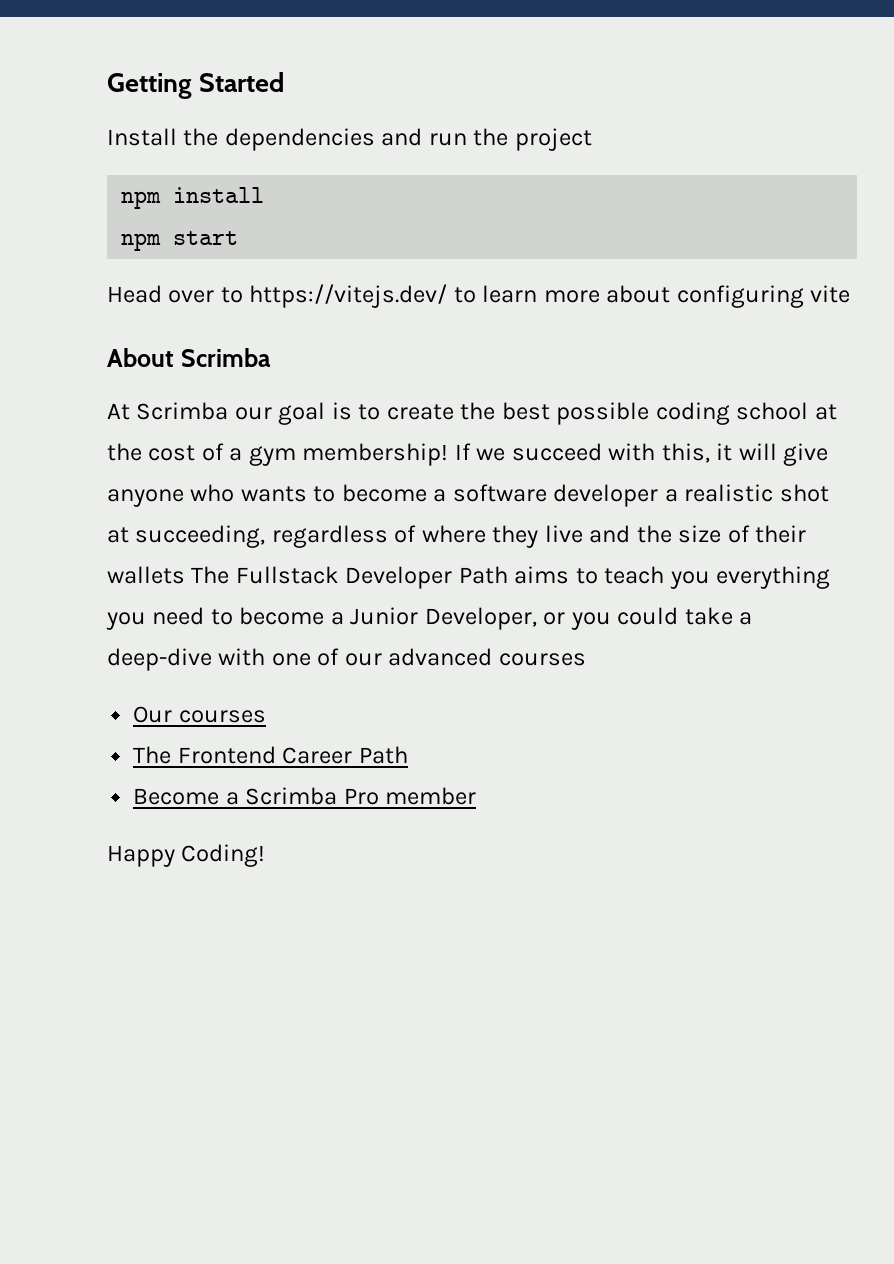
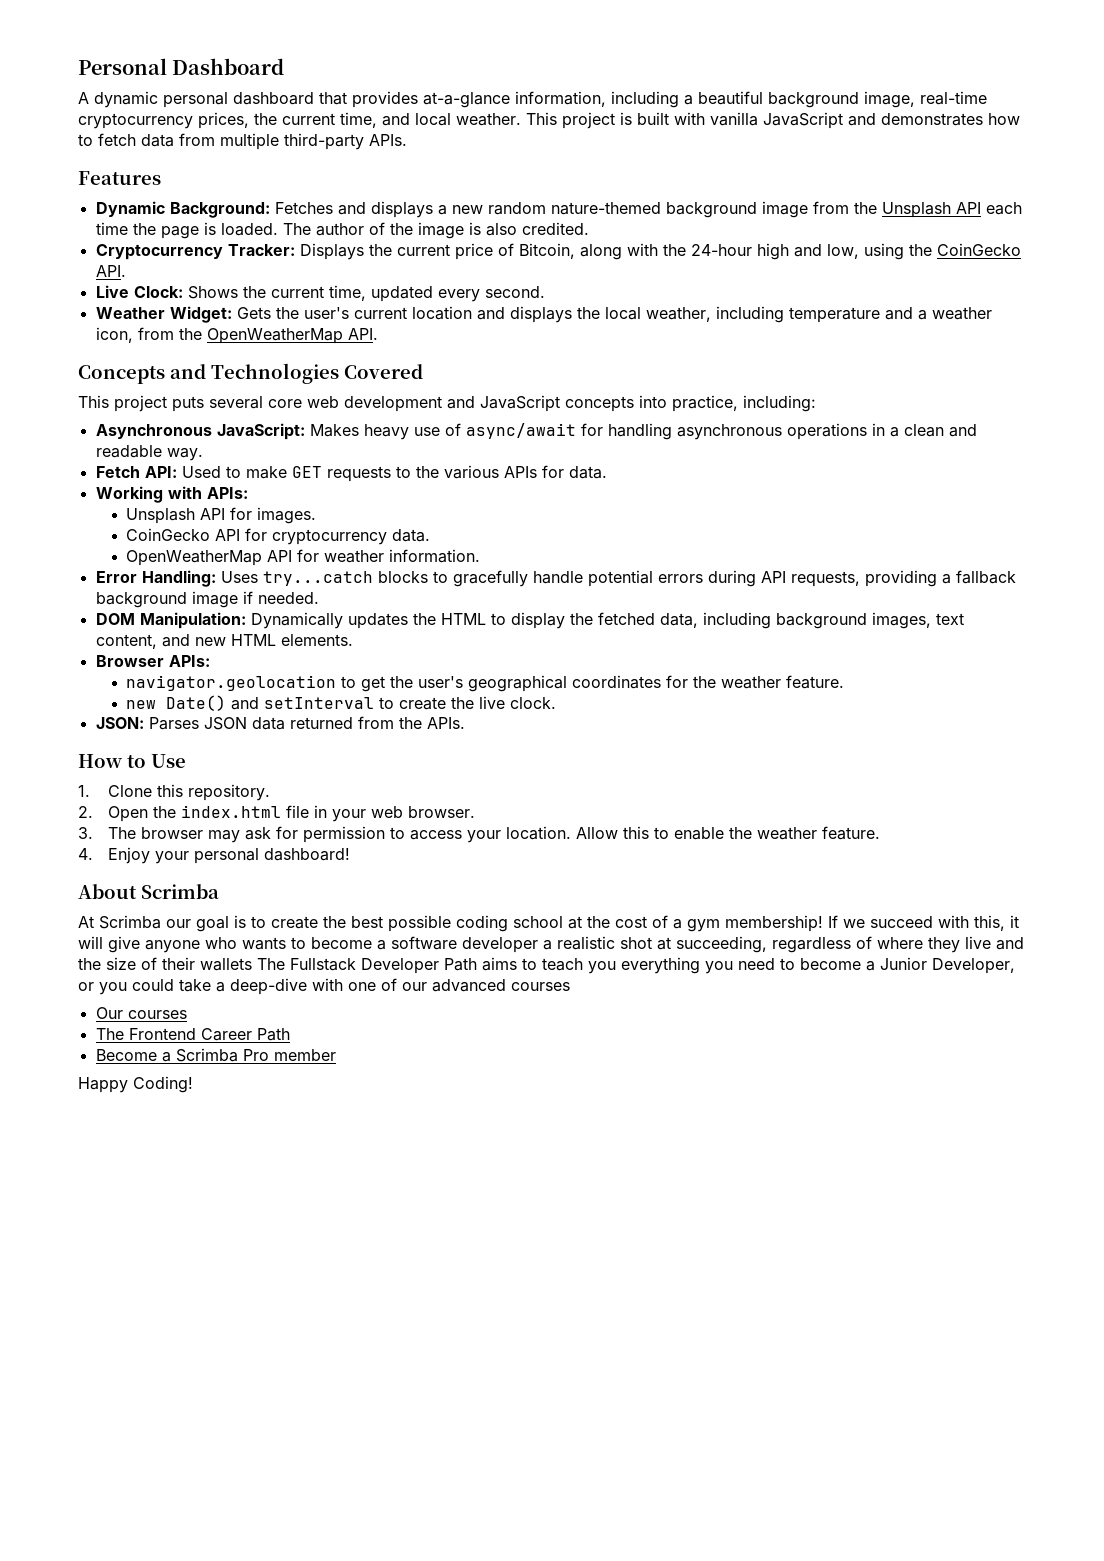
- Getting Started
- Install the dependencies and run the project
- npm install
- npm start
- Head over to https://vitejs.dev/ to learn more about configuring vite
+ Personal Dashboard
+ A dynamic personal dashboard that provides at-a-glance information, including a beautiful background image, real-time cryptocurrency prices, the current time, and local weather. This project is built with vanilla JavaScript and demonstrates how to fetch data from multiple third-party APIs.
+ Features
+ Dynamic Background: Fetches and displays a new random nature-themed background image from the Unsplash API each time the page is loaded. The author of the image is also credited.
+ Cryptocurrency Tracker: Displays the current price of Bitcoin, along with the 24-hour high and low, using the CoinGecko API.
+ Live Clock: Shows the current time, updated every second.
+ Weather Widget: Gets the user's current location and displays the local weather, including temperature and a weather icon, from the OpenWeatherMap API.
+ Concepts and Technologies Covered
+ This project puts several core web development and JavaScript concepts into practice, including:
+ Asynchronous JavaScript: Makes heavy use of async/await for handling asynchronous operations in a clean and readable way.
+ Fetch API: Used to make GET requests to the various APIs for data.
+ Working with APIs:
+ Unsplash API for images.
+ CoinGecko API for cryptocurrency data.
+ OpenWeatherMap API for weather information.
+ Error Handling: Uses try...catch blocks to gracefully handle potential errors during API requests, providing a fallback background image if needed.
+ DOM Manipulation: Dynamically updates the HTML to display the fetched data, including background images, text content, and new HTML elements.
+ Browser APIs:
+ navigator.geolocation to get the user's geographical coordinates for the weather feature.
+ new Date() and setInterval to create the live clock.
+ JSON: Parses JSON data returned from the APIs.
+ How to Use
+ 1. Clone this repository.
+ 2. Open the index.html file in your web browser.
+ 3. The browser may ask for permission to access your location. Allow this to enable the weather feature.
+ 4. Enjoy your personal dashboard!

